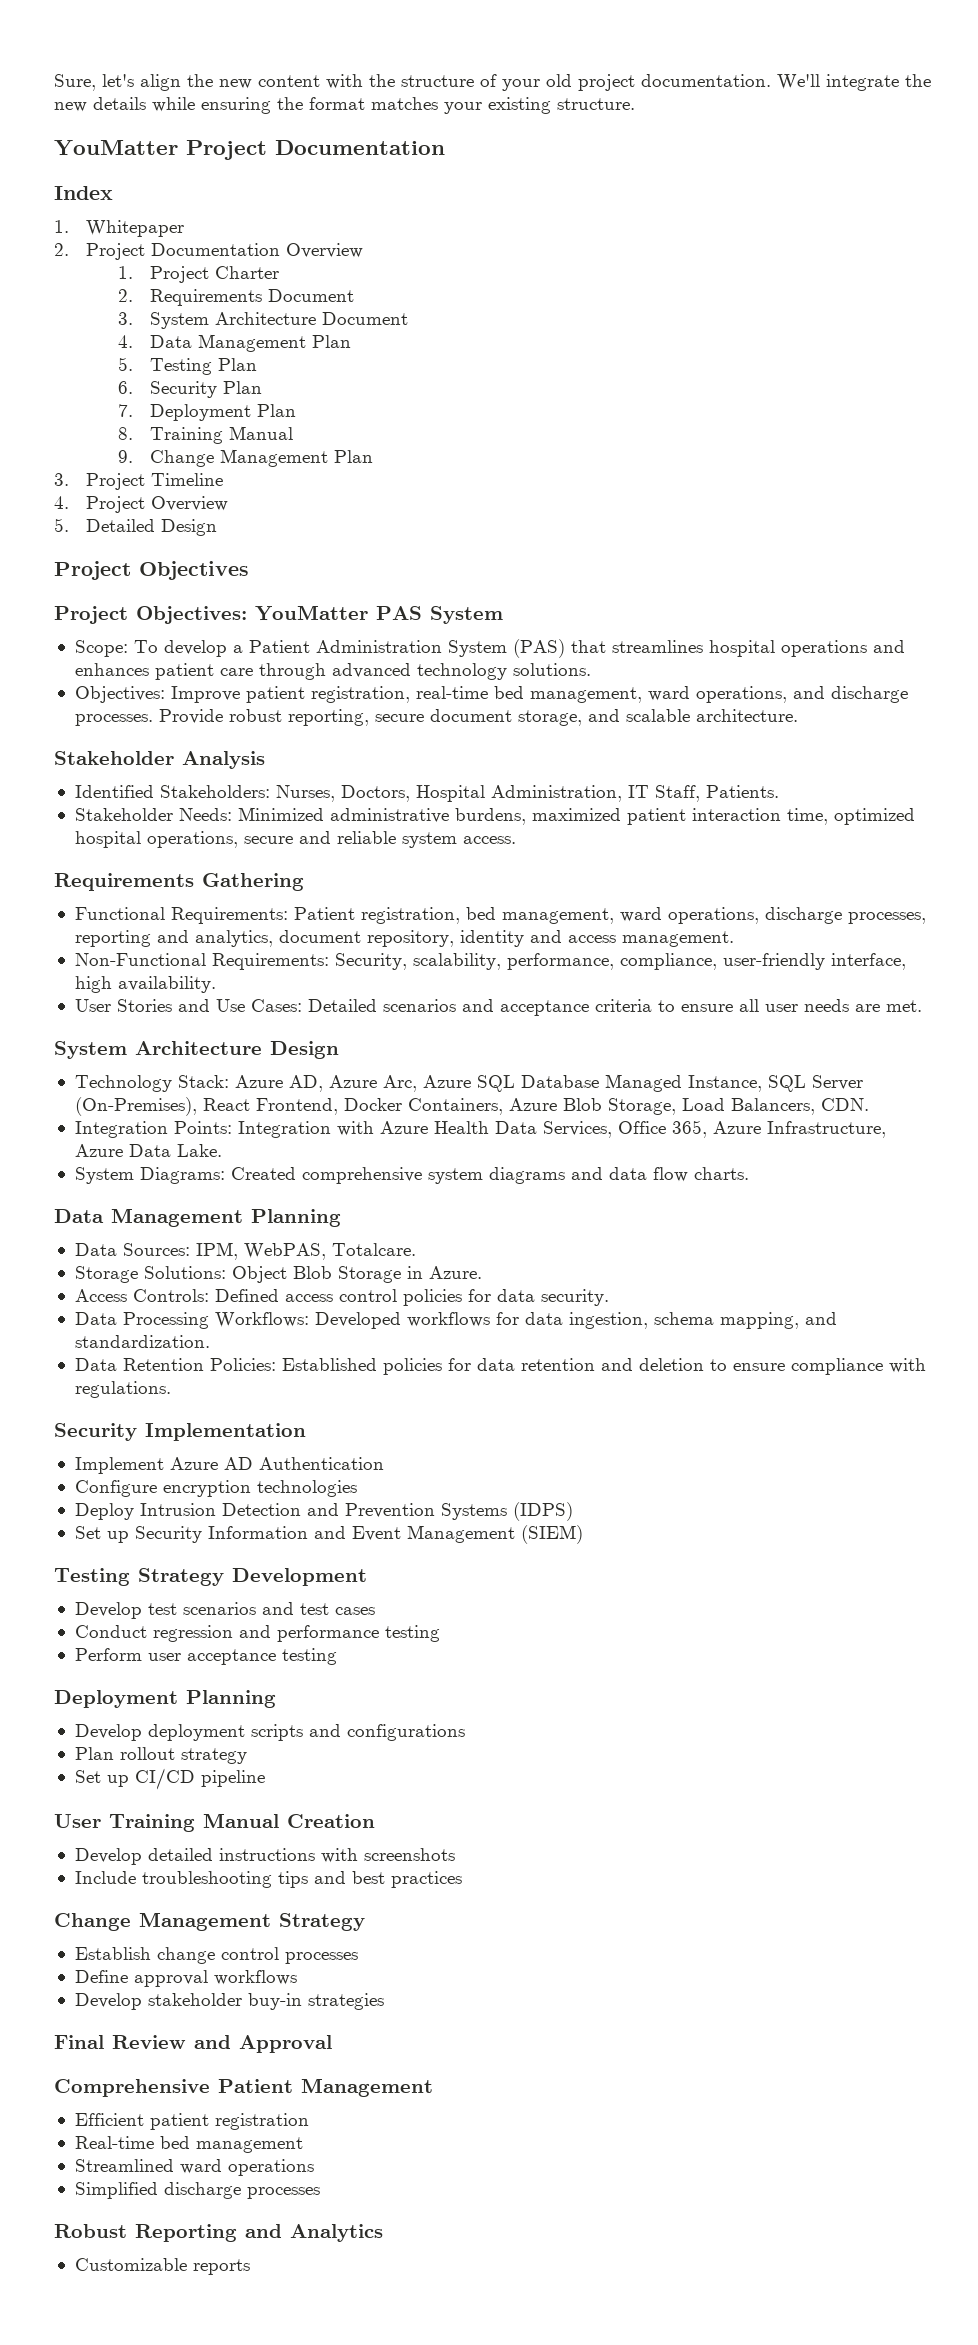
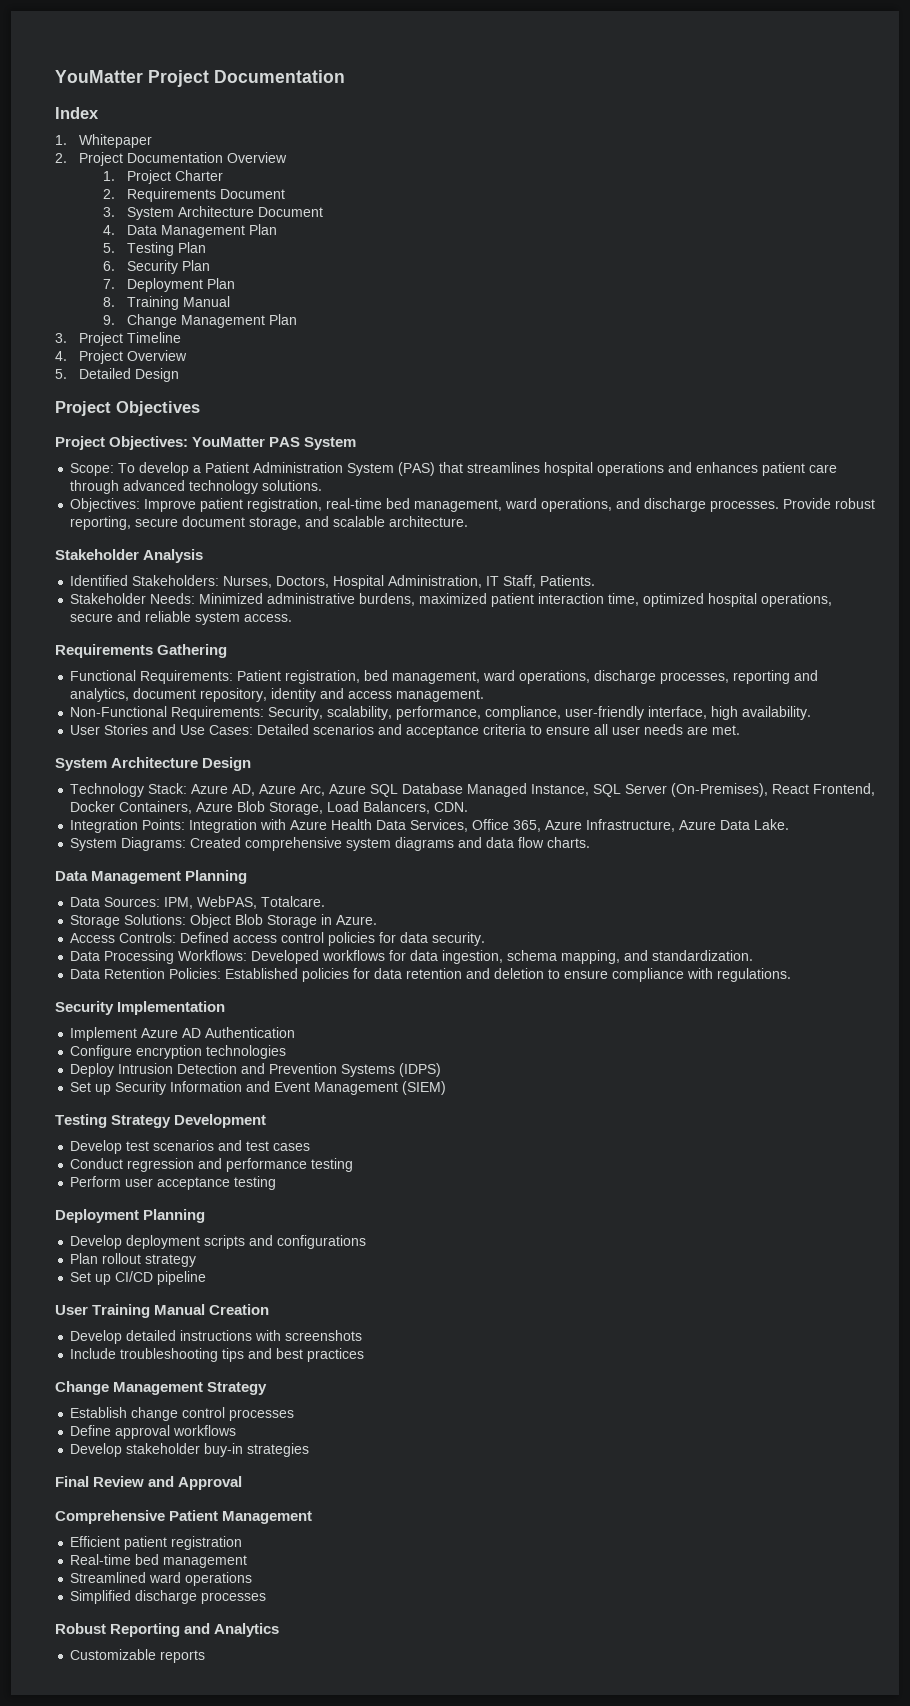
- Sure, let's align the new content with the structure of your old project documentation. We'll integrate the new details while ensuring the format matches your existing structure.

